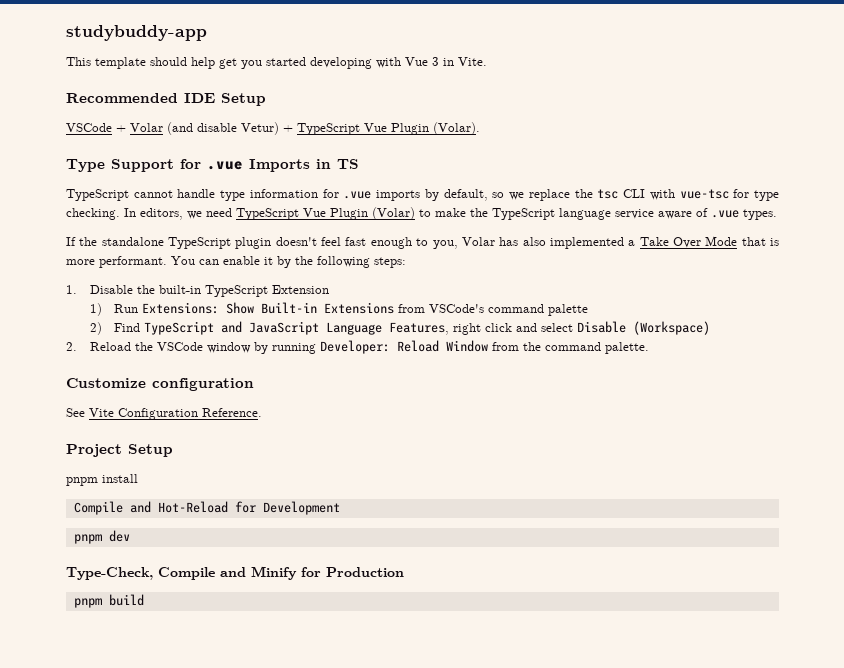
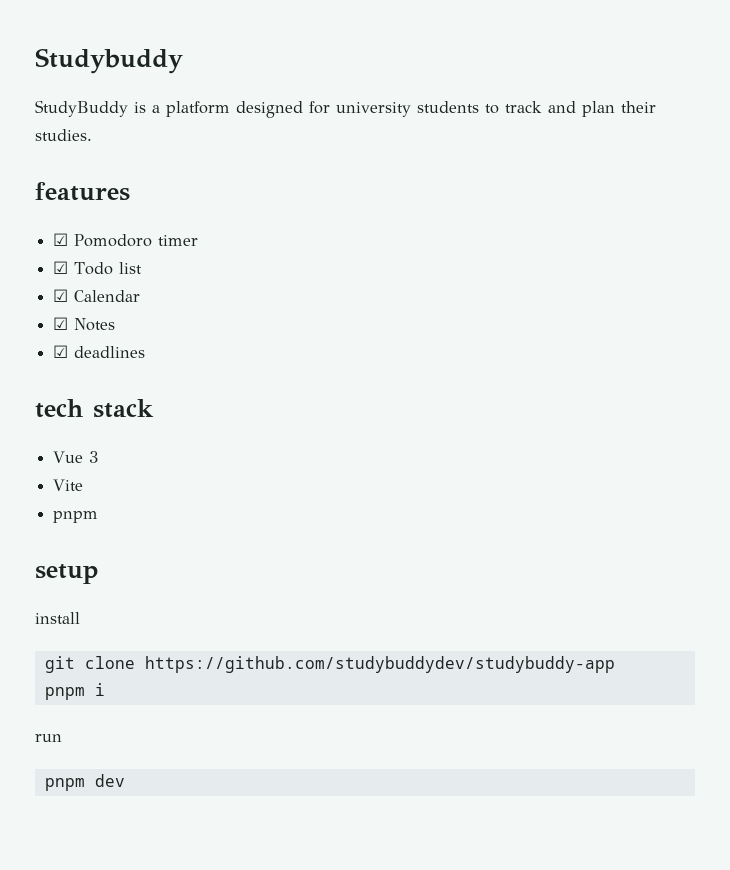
- studybuddy-app
- This template should help get you started developing with Vue 3 in Vite.
- Recommended IDE Setup
- VSCode + Volar (and disable Vetur) + TypeScript Vue Plugin (Volar).
- Type Support for .vue Imports in TS
- TypeScript cannot handle type information for .vue imports by default, so we replace the tsc CLI with vue-tsc for type checking. In editors, we need TypeScript Vue Plugin (Volar) to make the TypeScript language service aware of .vue types.
- If the standalone TypeScript plugin doesn't feel fast enough to you, Volar has also implemented a Take Over Mode that is more performant. You can enable it by the following steps:
- 1. Disable the built-in TypeScript Extension
- 1) Run Extensions: Show Built-in Extensions from VSCode's command palette
- 2) Find TypeScript and JavaScript Language Features, right click and select Disable (Workspace)
- 2. Reload the VSCode window by running Developer: Reload Window from the command palette.
- Customize configuration
- See Vite Configuration Reference.
- Project Setup
- pnpm install
+ Studybuddy
+ StudyBuddy is a platform designed for university students to track and plan their studies.
+ features
+ ☑ Pomodoro timer
+ ☑ Todo list
+ ☑ Calendar
+ ☑ Notes
+ ☑ deadlines
+ tech stack
+ Vue 3
+ Vite
+ pnpm
+ setup
+ install
- Compile and Hot-Reload for Development
+ git clone https://github.com/studybuddydev/studybuddy-app
+ pnpm i
+ run
  pnpm dev
- Type-Check, Compile and Minify for Production
- pnpm build

